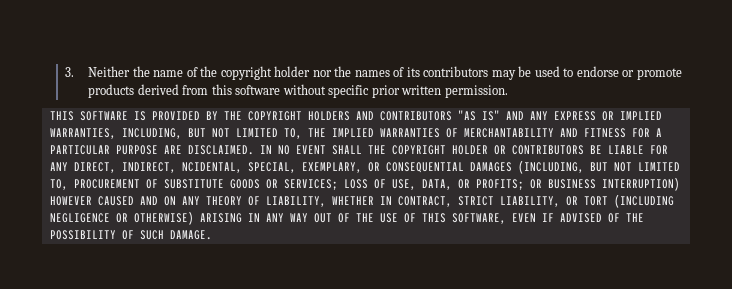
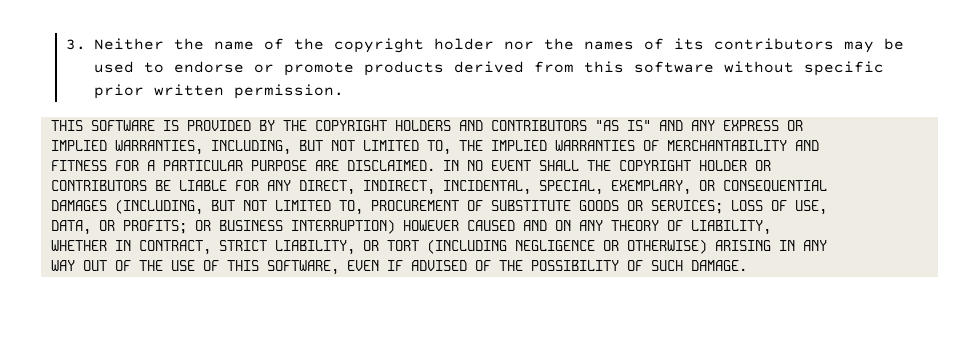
- THIS SOFTWARE IS PROVIDED BY THE COPYRIGHT HOLDERS AND CONTRIBUTORS "AS IS" AND ANY EXPRESS OR IMPLIED WARRANTIES, INCLUDING, BUT NOT LIMITED TO, THE IMPLIED WARRANTIES OF MERCHANTABILITY AND FITNESS FOR A PARTICULAR PURPOSE ARE DISCLAIMED.
+ THIS SOFTWARE IS PROVIDED BY THE COPYRIGHT HOLDERS AND CONTRIBUTORS "AS IS" AND ANY EXPRESS OR
+ IMPLIED WARRANTIES, INCLUDING, BUT NOT LIMITED TO, THE IMPLIED WARRANTIES OF MERCHANTABILITY AND
+ FITNESS FOR A PARTICULAR PURPOSE ARE DISCLAIMED.
- IN NO EVENT SHALL THE COPYRIGHT HOLDER OR CONTRIBUTORS BE LIABLE FOR ANY DIRECT, INDIRECT, NCIDENTAL, SPECIAL, EXEMPLARY, OR CONSEQUENTIAL DAMAGES (INCLUDING, BUT NOT LIMITED TO, PROCUREMENT OF SUBSTITUTE GOODS OR SERVICES;
+ IN NO EVENT SHALL THE COPYRIGHT HOLDER OR
+ CONTRIBUTORS BE LIABLE FOR ANY DIRECT, INDIRECT, INCIDENTAL, SPECIAL, EXEMPLARY, OR CONSEQUENTIAL
+ DAMAGES (INCLUDING, BUT NOT LIMITED TO, PROCUREMENT OF SUBSTITUTE GOODS OR SERVICES;
- LOSS OF USE, DATA, OR PROFITS;
+ LOSS OF USE,
+ DATA, OR PROFITS;
- OR BUSINESS INTERRUPTION) HOWEVER CAUSED AND ON ANY THEORY OF LIABILITY, WHETHER IN CONTRACT, STRICT LIABILITY, OR TORT (INCLUDING NEGLIGENCE OR OTHERWISE) ARISING IN ANY WAY OUT OF THE USE OF THIS SOFTWARE, EVEN IF ADVISED OF THE POSSIBILITY OF SUCH DAMAGE.
+ OR BUSINESS INTERRUPTION) HOWEVER CAUSED AND ON ANY THEORY OF LIABILITY,
+ WHETHER IN CONTRACT, STRICT LIABILITY, OR TORT (INCLUDING NEGLIGENCE OR OTHERWISE) ARISING IN ANY
+ WAY OUT OF THE USE OF THIS SOFTWARE, EVEN IF ADVISED OF THE POSSIBILITY OF SUCH DAMAGE.

